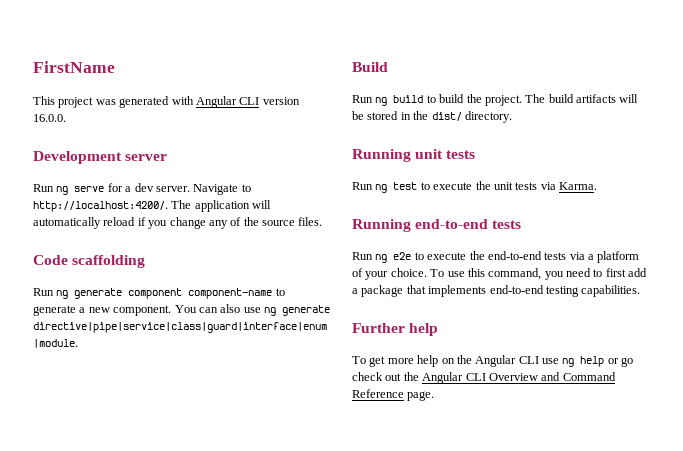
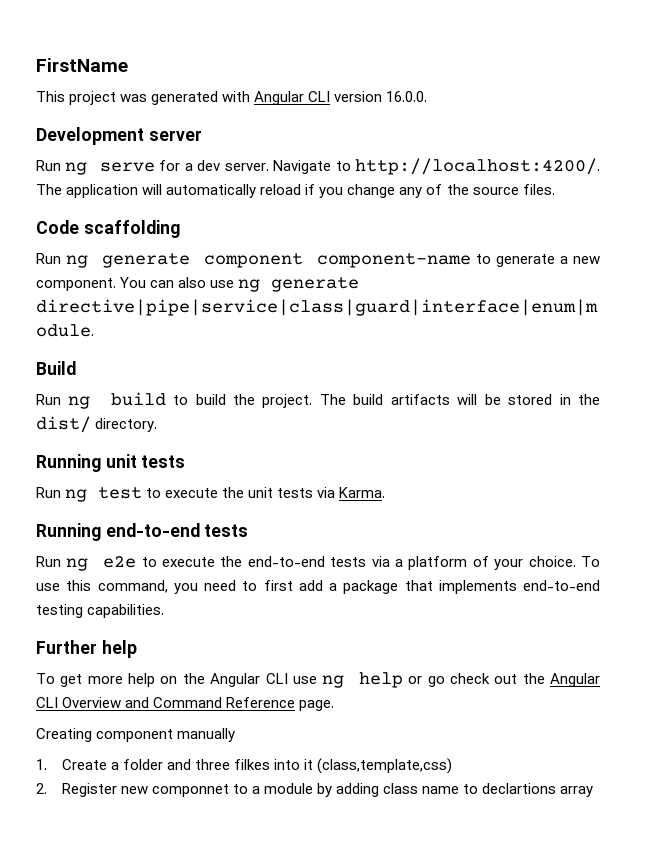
+ Creating component manually
+ 1. Create a folder and three filkes into it (class,template,css)
+ 2. Register new componnet to a module by adding class name to declartions array

